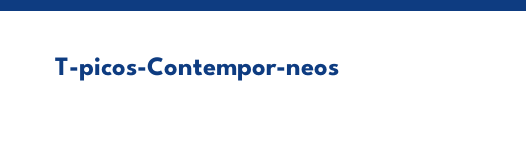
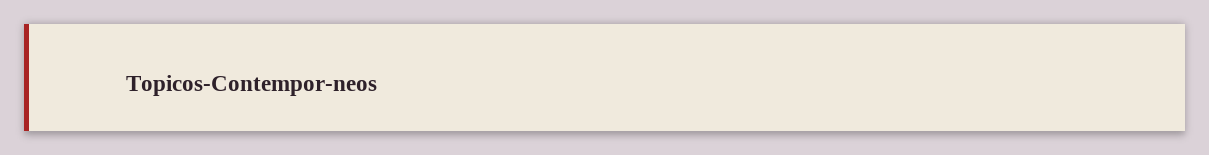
- T-picos-Contempor-neos
+ Topicos-Contempor-neos

